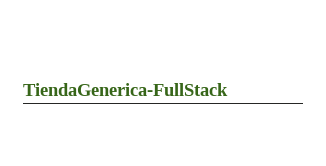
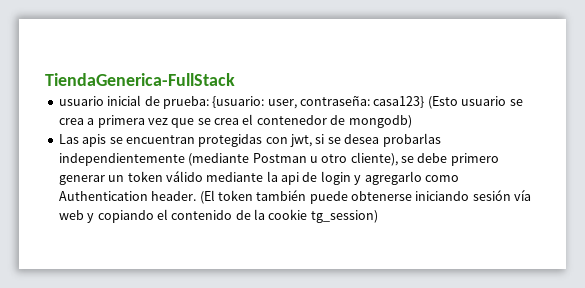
+ usuario inicial de prueba: {usuario: user, contraseña: casa123} (Esto usuario se crea a primera vez que se crea el contenedor de mongodb)
+ Las apis se encuentran protegidas con jwt, si se desea probarlas independientemente (mediante Postman u otro cliente), se debe primero generar un token válido mediante la api de login y agregarlo como Authentication header. (El token también puede obtenerse iniciando sesión vía web y copiando el contenido de la cookie tg_session)

